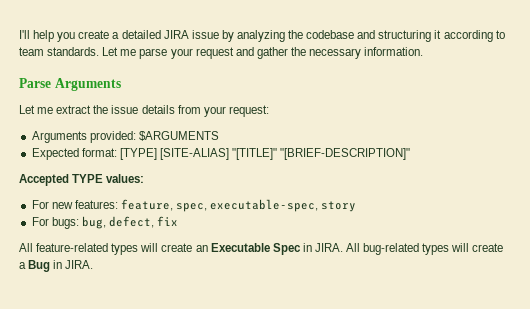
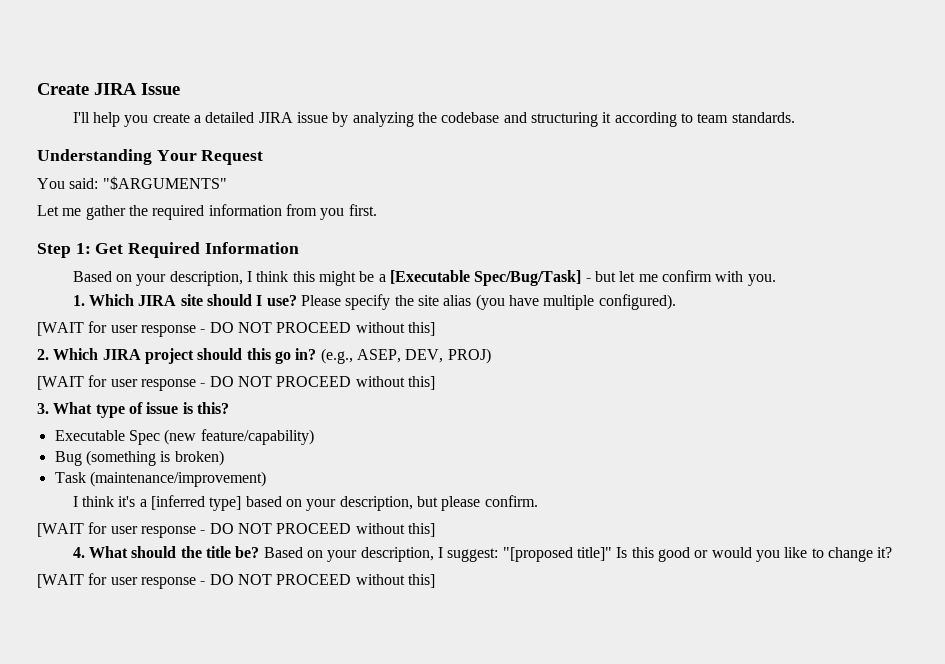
+ Create JIRA Issue
- I'll help you create a detailed JIRA issue by analyzing the codebase and structuring it according to team standards. Let me parse your request and gather the necessary information.
- Parse Arguments
- Let me extract the issue details from your request:
- Arguments provided: $ARGUMENTS
- Expected format: [TYPE] [SITE-ALIAS] "[TITLE]" "[BRIEF-DESCRIPTION]"
- Accepted TYPE values:
- For new features: feature, spec, executable-spec, story
- For bugs: bug, defect, fix
- All feature-related types will create an Executable Spec in JIRA. All bug-related types will create a Bug in JIRA.
+ I'll help you create a detailed JIRA issue by analyzing the codebase and structuring it according to team standards.
+ Understanding Your Request
+ You said: "$ARGUMENTS"
+ Let me gather the required information from you first.
+ Step 1: Get Required Information
+ Based on your description, I think this might be a [Executable Spec/Bug/Task] - but let me confirm with you.
+ 1. Which JIRA site should I use? Please specify the site alias (you have multiple configured).
+ [WAIT for user response - DO NOT PROCEED without this]
+ 2. Which JIRA project should this go in? (e.g., ASEP, DEV, PROJ)
+ [WAIT for user response - DO NOT PROCEED without this]
+ 3. What type of issue is this?
+ Executable Spec (new feature/capability)
+ Bug (something is broken)
+ Task (maintenance/improvement)
+ I think it's a [inferred type] based on your description, but please confirm.
+ [WAIT for user response - DO NOT PROCEED without this]
+ 4. What should the title be? Based on your description, I suggest: "[proposed title]" Is this good or would you like to change it?
+ [WAIT for user response - DO NOT PROCEED without this]

